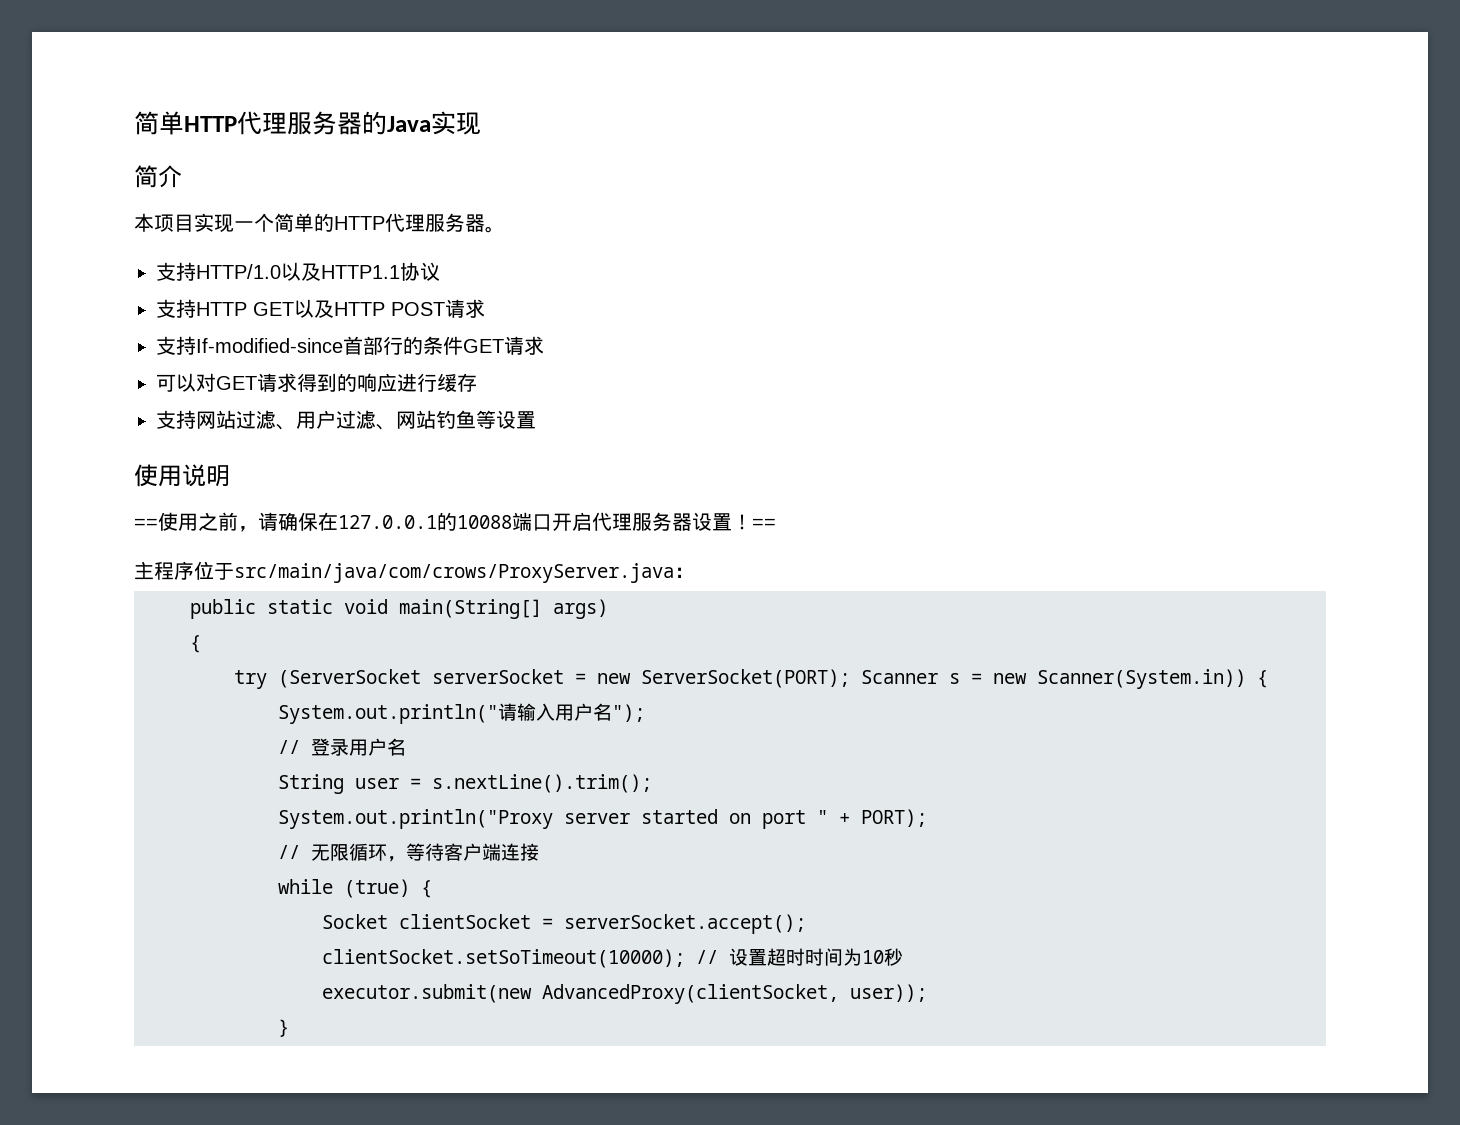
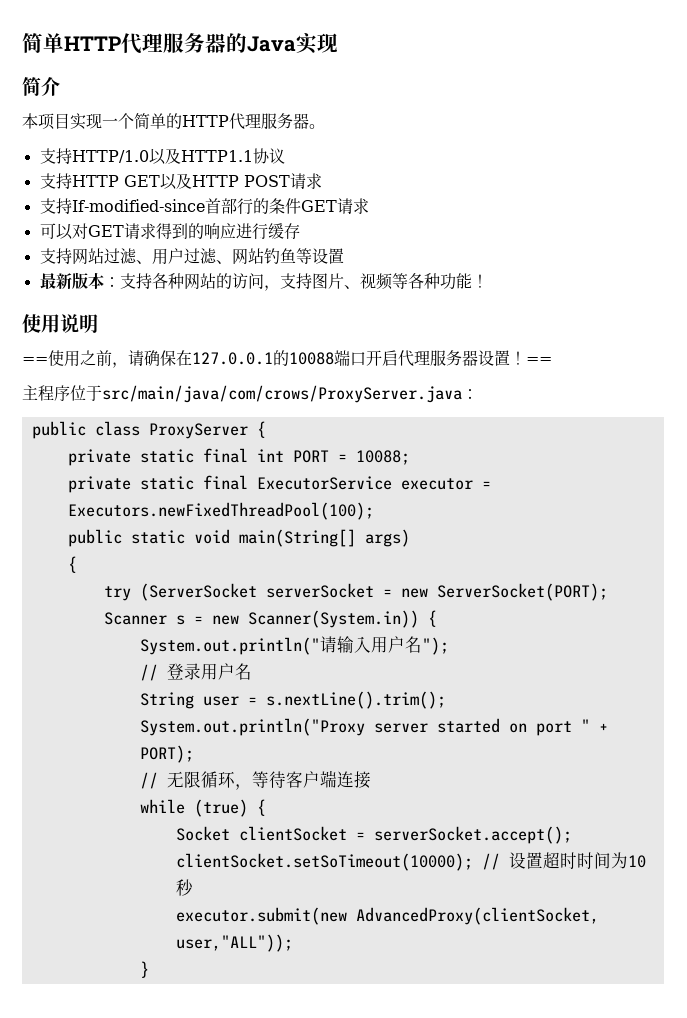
+ 最新版本：支持各种网站的访问，支持图片、视频等各种功能！
+ public class ProxyServer {
+ private static final int PORT = 10088;
+ private static final ExecutorService executor = Executors.newFixedThreadPool(100);
- executor.submit(new AdvancedProxy(clientSocket, user));
+ executor.submit(new AdvancedProxy(clientSocket, user,"ALL"));

